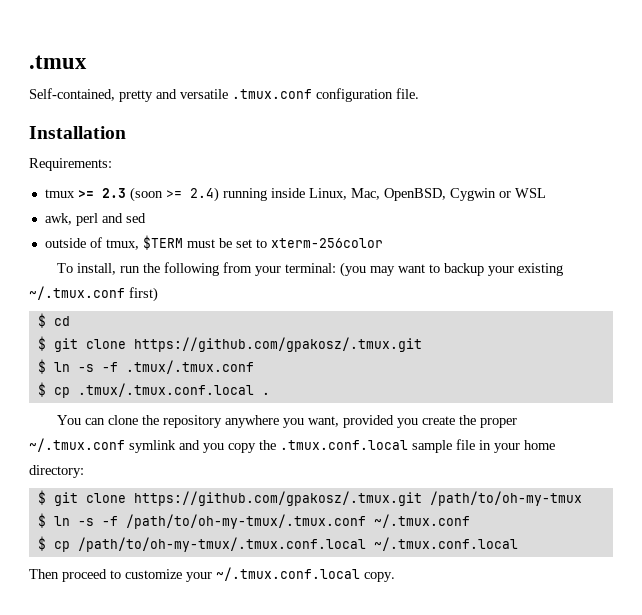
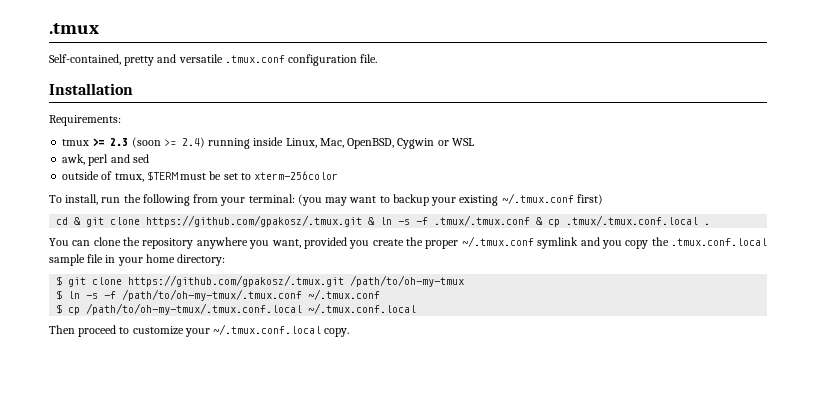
- $ cd
- $ git clone https://github.com/gpakosz/.tmux.git
- $ ln -s -f .tmux/.tmux.conf
- $ cp .tmux/.tmux.conf.local .
+ cd & git clone https://github.com/gpakosz/.tmux.git & ln -s -f .tmux/.tmux.conf & cp .tmux/.tmux.conf.local .

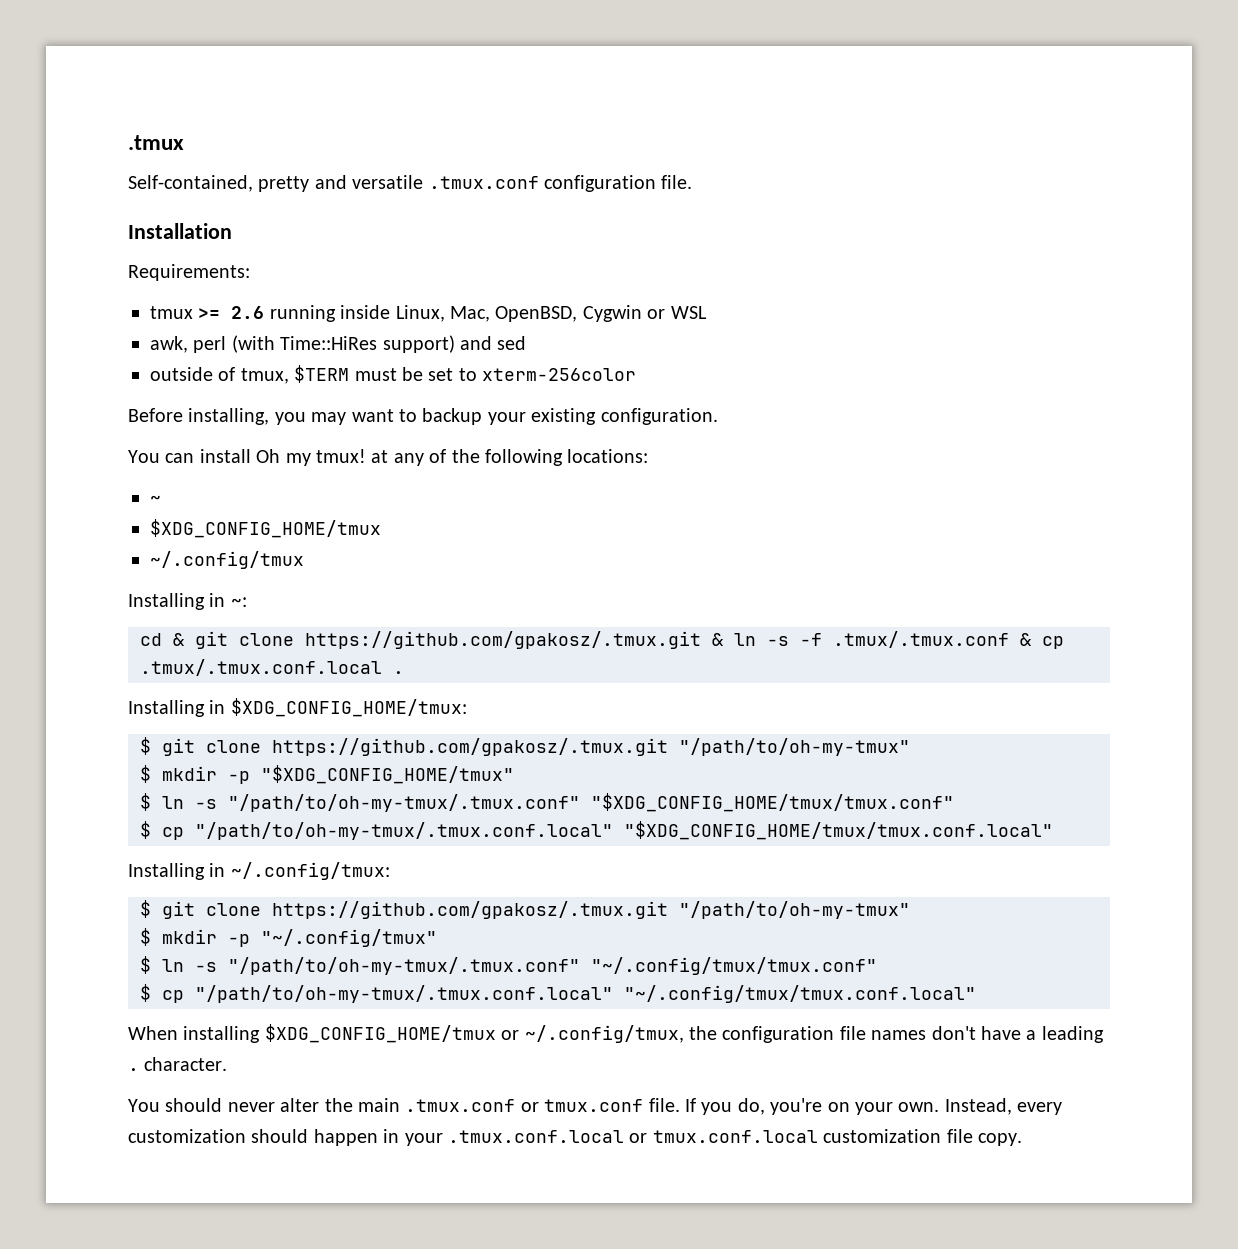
- tmux >= 2.3 (soon >= 2.4) running inside Linux, Mac, OpenBSD, Cygwin or WSL
+ tmux >= 2.6 running inside Linux, Mac, OpenBSD, Cygwin or WSL
- awk, perl and sed
+ awk, perl (with Time::HiRes support) and sed
- To install, run the following from your terminal: (you may want to backup your existing ~/.tmux.conf first)
+ Before installing, you may want to backup your existing configuration.
+ You can install Oh my tmux! at any of the following locations:
+ ~
+ $XDG_CONFIG_HOME/tmux
+ ~/.config/tmux
+ Installing in ~:
- You can clone the repository anywhere you want, provided you create the proper ~/.tmux.conf symlink and you copy the .tmux.conf.local sample file in your home directory:
- $ git clone https://github.com/gpakosz/.tmux.git /path/to/oh-my-tmux
- $ ln -s -f /path/to/oh-my-tmux/.tmux.conf ~/.tmux.conf
- $ cp /path/to/oh-my-tmux/.tmux.conf.local ~/.tmux.conf.local
- Then proceed to customize your ~/.tmux.conf.local copy.
+ Installing in $XDG_CONFIG_HOME/tmux:
+ $ git clone https://github.com/gpakosz/.tmux.git "/path/to/oh-my-tmux"
+ $ mkdir -p "$XDG_CONFIG_HOME/tmux"
+ $ ln -s "/path/to/oh-my-tmux/.tmux.conf" "$XDG_CONFIG_HOME/tmux/tmux.conf"
+ $ cp "/path/to/oh-my-tmux/.tmux.conf.local" "$XDG_CONFIG_HOME/tmux/tmux.conf.local"
+ Installing in ~/.config/tmux:
+ $ git clone https://github.com/gpakosz/.tmux.git "/path/to/oh-my-tmux"
+ $ mkdir -p "~/.config/tmux"
+ $ ln -s "/path/to/oh-my-tmux/.tmux.conf" "~/.config/tmux/tmux.conf"
+ $ cp "/path/to/oh-my-tmux/.tmux.conf.local" "~/.config/tmux/tmux.conf.local"
+ When installing $XDG_CONFIG_HOME/tmux or ~/.config/tmux, the configuration file names don't have a leading . character.
+ You should never alter the main .tmux.conf or tmux.conf file. If you do, you're on your own. Instead, every customization should happen in your .tmux.conf.local or tmux.conf.local customization file copy.

